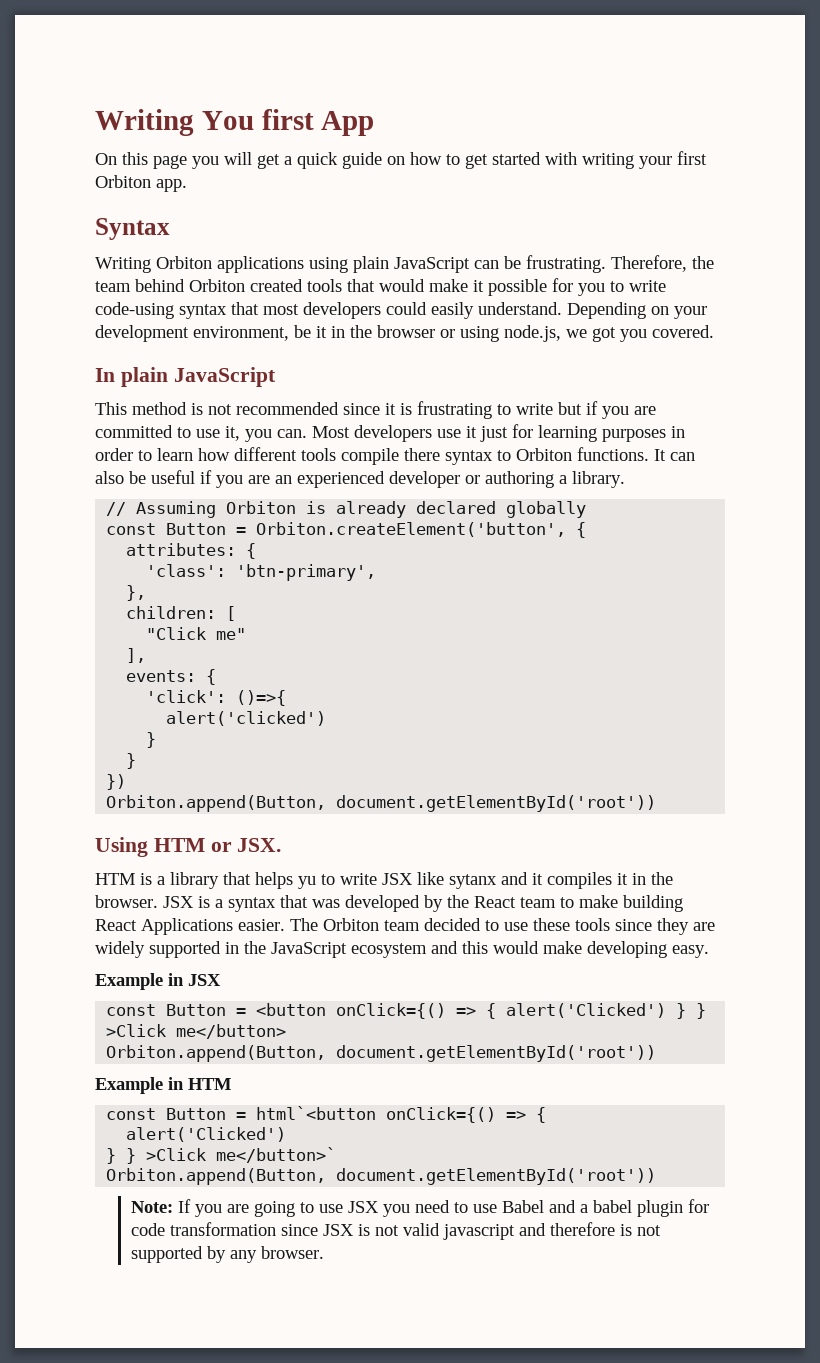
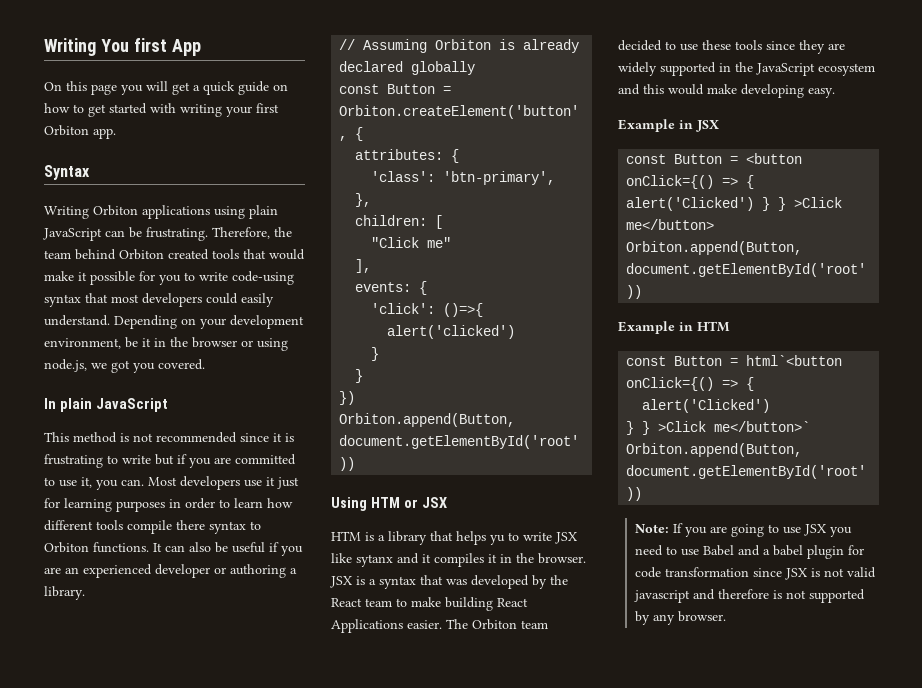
- Using HTM or JSX.
+ Using HTM or JSX

